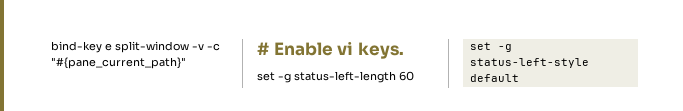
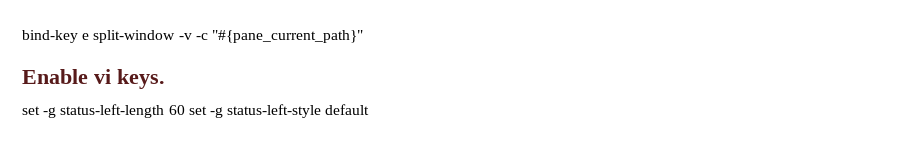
- # Enable vi keys.
+ Enable vi keys.
- set -g status-left-length 60
- set -g status-left-style default
+ set -g status-left-length 60 set -g status-left-style default

